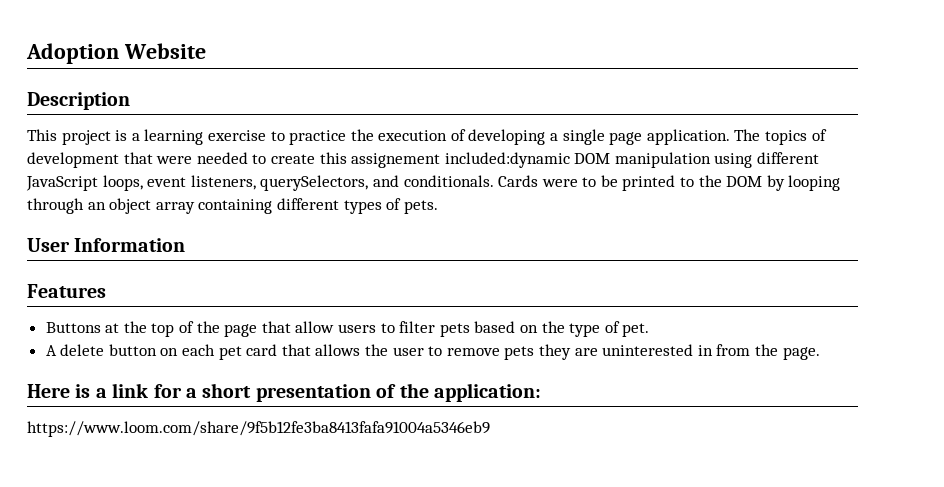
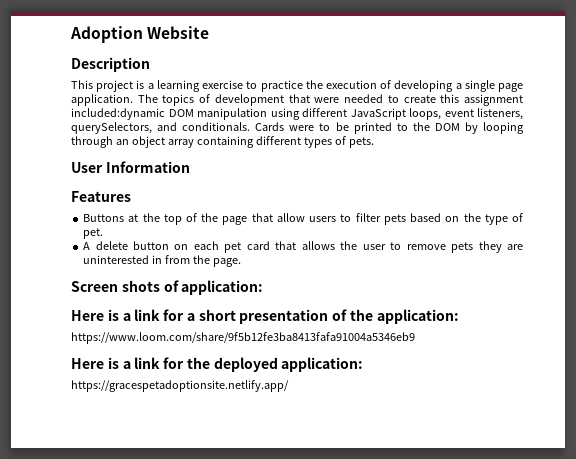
- The topics of development that were needed to create this assignement included:dynamic DOM manipulation using different JavaScript loops, event listeners, querySelectors, and conditionals.
+ The topics of development that were needed to create this assignment included:dynamic DOM manipulation using different JavaScript loops, event listeners, querySelectors, and conditionals.
+ Screen shots of application:
+ Here is a link for the deployed application:
+ https://gracespetadoptionsite.netlify.app/

